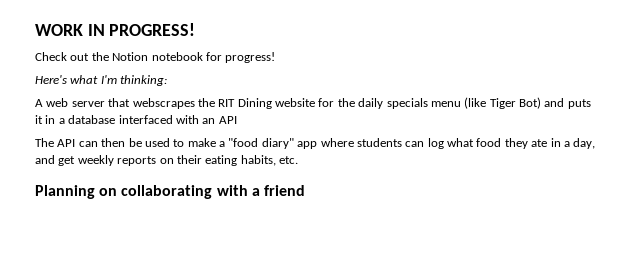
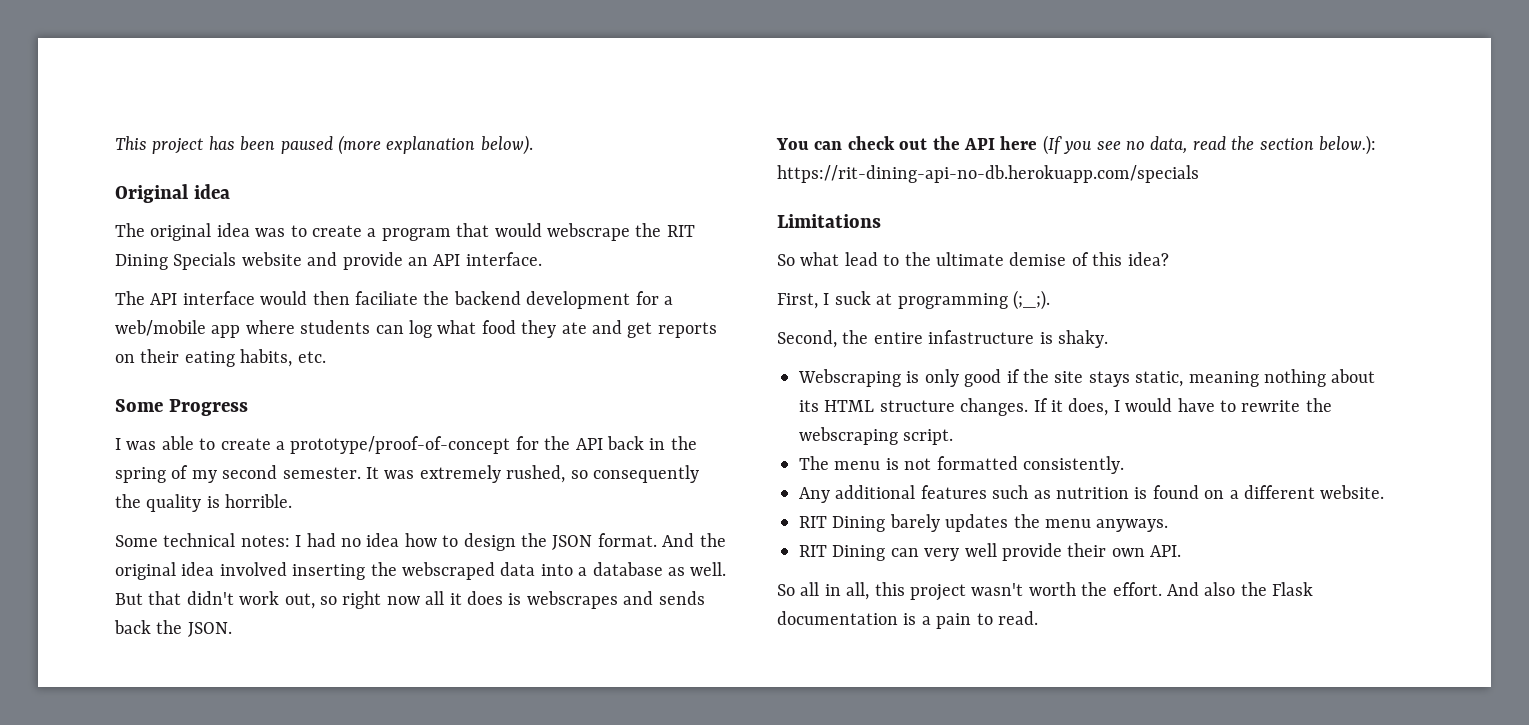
- WORK IN PROGRESS!
- Check out the Notion notebook for progress!
- Here's what I'm thinking:
- A web server that webscrapes the RIT Dining website for the daily specials menu (like Tiger Bot) and puts it in a database interfaced with an API
+ This project has been paused (more explanation below).
+ Original idea
+ The original idea was to create a program that would webscrape the RIT Dining Specials website and provide an API interface.
- The API can then be used to make a "food diary" app where students can log what food they ate in a day, and get weekly reports on their eating habits, etc.
+ The API interface would then faciliate the backend development for a web/mobile app where students can log what food they ate and get reports on their eating habits, etc.
- Planning on collaborating with a friend
+ Some Progress
+ I was able to create a prototype/proof-of-concept for the API back in the spring of my second semester. It was extremely rushed, so consequently the quality is horrible.
+ Some technical notes: I had no idea how to design the JSON format. And the original idea involved inserting the webscraped data into a database as well. But that didn't work out, so right now all it does is webscrapes and sends back the JSON.
+ You can check out the API here (If you see no data, read the section below.): https://rit-dining-api-no-db.herokuapp.com/specials
+ Limitations
+ So what lead to the ultimate demise of this idea?
+ First, I suck at programming (;_;).
+ Second, the entire infastructure is shaky.
+ Webscraping is only good if the site stays static, meaning nothing about its HTML structure changes. If it does, I would have to rewrite the webscraping script.
+ The menu is not formatted consistently.
+ Any additional features such as nutrition is found on a different website.
+ RIT Dining barely updates the menu anyways.
+ RIT Dining can very well provide their own API.
+ So all in all, this project wasn't worth the effort. And also the Flask documentation is a pain to read.

